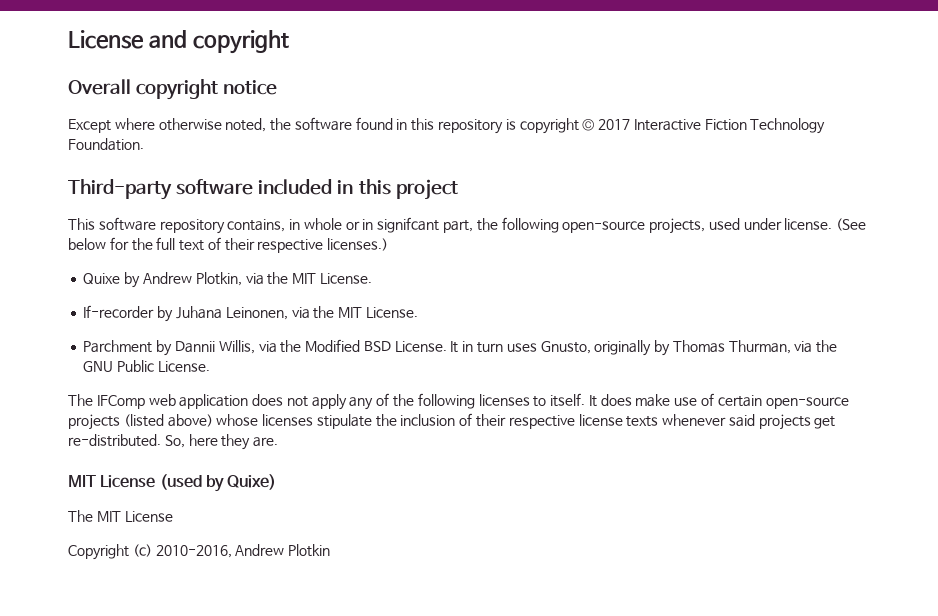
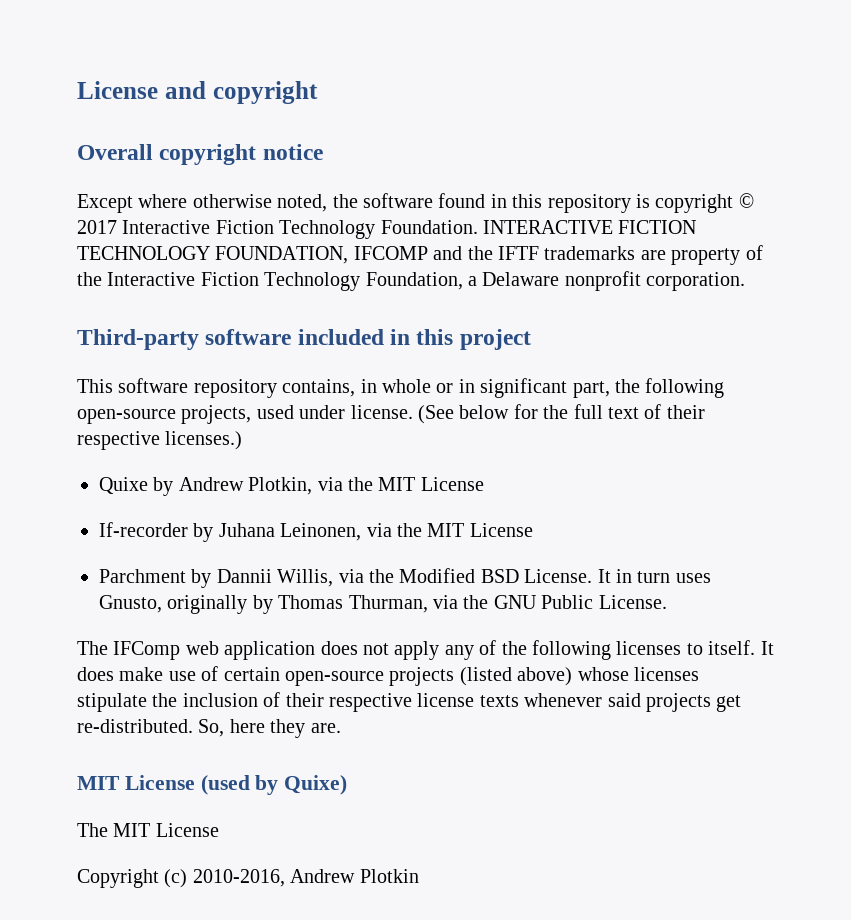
+ INTERACTIVE FICTION TECHNOLOGY FOUNDATION, IFCOMP and the IFTF trademarks are property of the Interactive Fiction Technology Foundation, a Delaware nonprofit corporation.
- This software repository contains, in whole or in signifcant part, the following open-source projects, used under license.
+ This software repository contains, in whole or in significant part, the following open-source projects, used under license.
- Quixe by Andrew Plotkin, via the MIT License.
+ Quixe by Andrew Plotkin, via the MIT License
- If-recorder by Juhana Leinonen, via the MIT License.
+ If-recorder by Juhana Leinonen, via the MIT License

